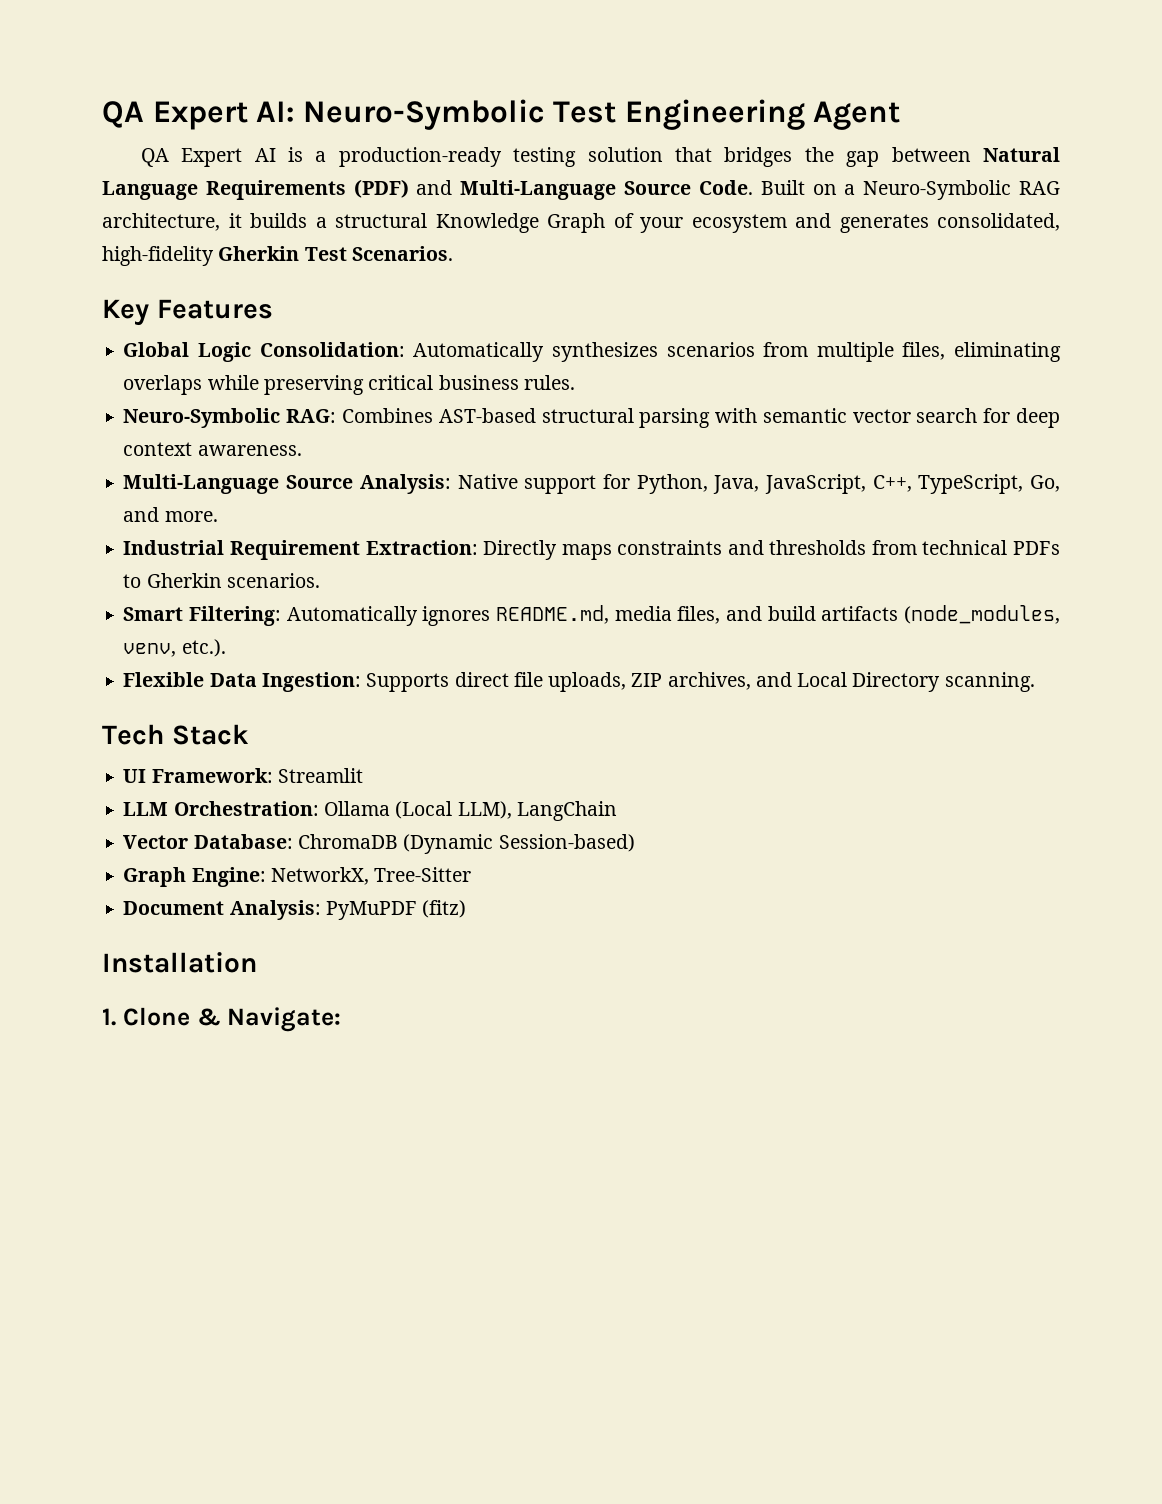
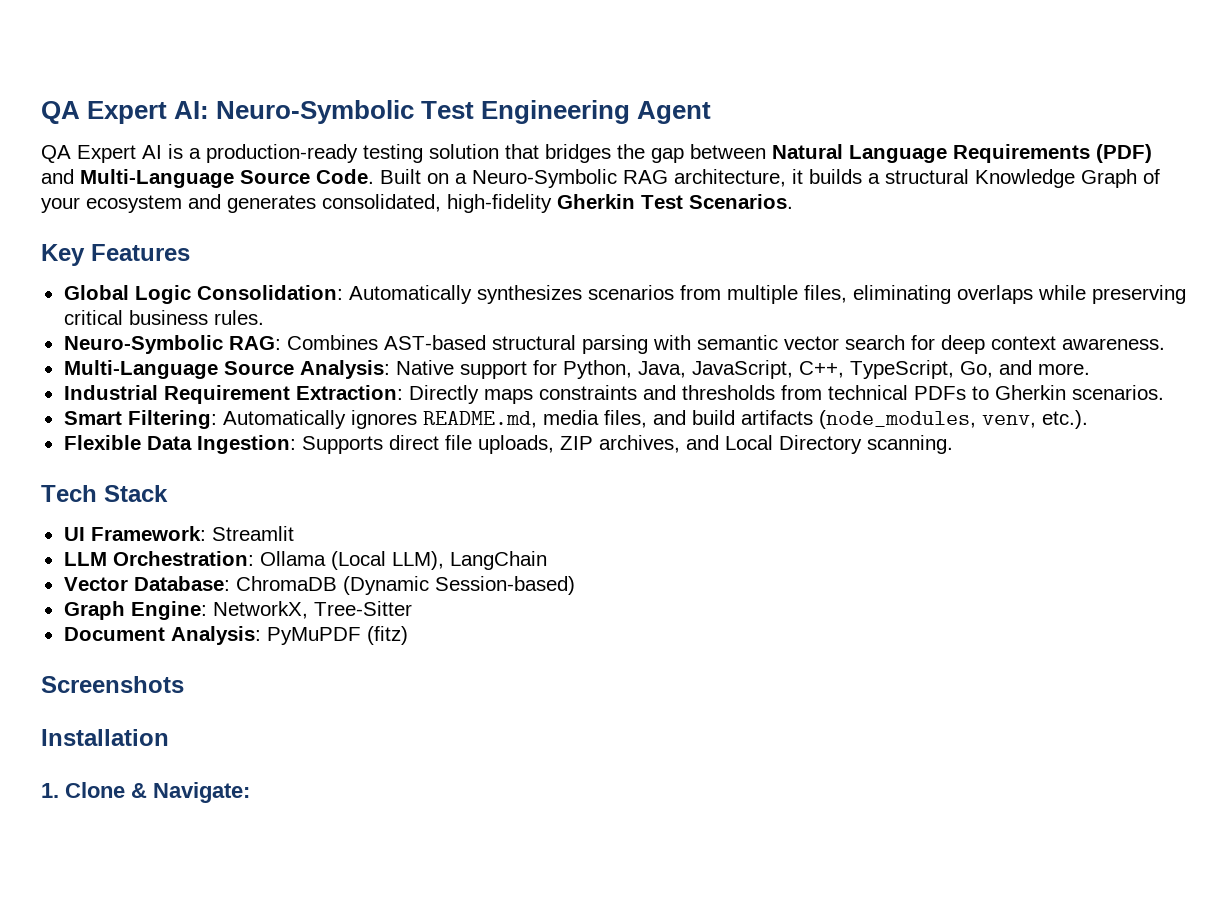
+ Screenshots

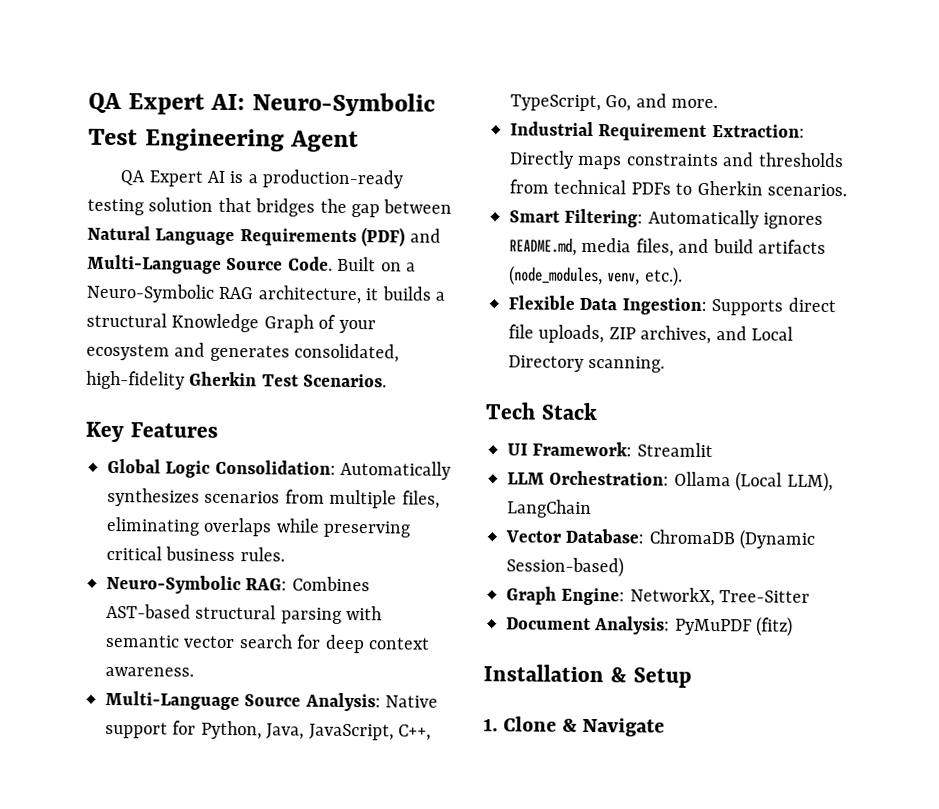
- Screenshots
- Installation
+ Installation & Setup
- 1. Clone & Navigate:
+ 1. Clone & Navigate

